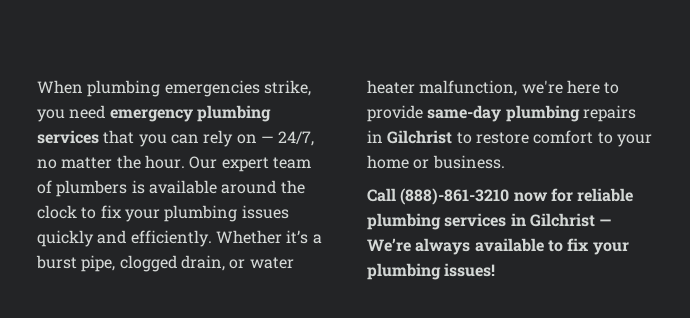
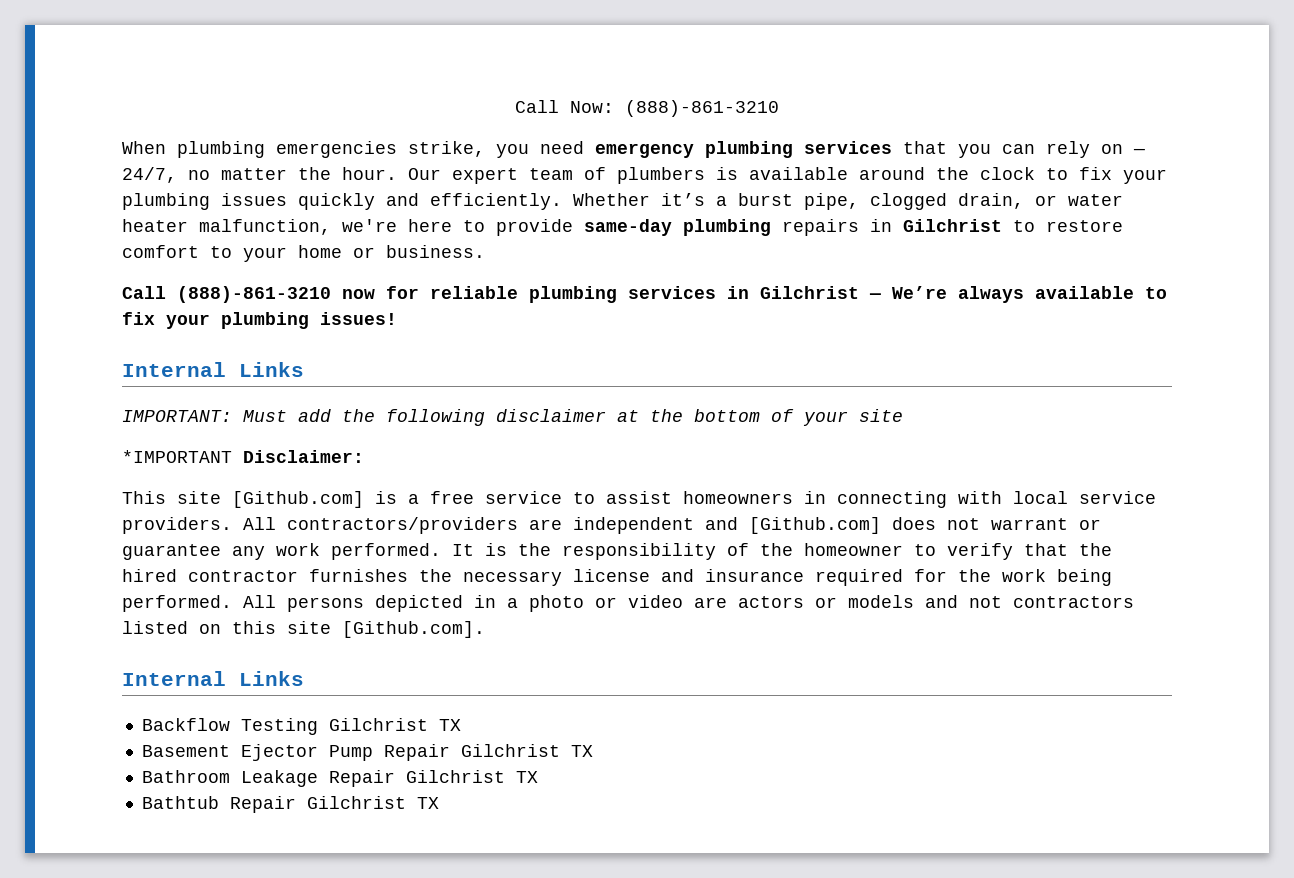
+ Call Now: (888)-861-3210
  Call (888)-861-3210 now for reliable plumbing services in Gilchrist — We’re always available to fix your plumbing issues!
+ Internal Links
+ IMPORTANT: Must add the following disclaimer at the bottom of your site
+ *IMPORTANT Disclaimer:
+ This site [Github.com] is a free service to assist homeowners in connecting with local service providers. All contractors/providers are independent and [Github.com] does not warrant or guarantee any work performed. It is the responsibility of the homeowner to verify that the hired contractor furnishes the necessary license and insurance required for the work being performed. All persons depicted in a photo or video are actors or models and not contractors listed on this site [Github.com].
+ Internal Links
+ Backflow Testing Gilchrist TX
+ Basement Ejector Pump Repair Gilchrist TX
+ Bathroom Leakage Repair Gilchrist TX
+ Bathtub Repair Gilchrist TX

